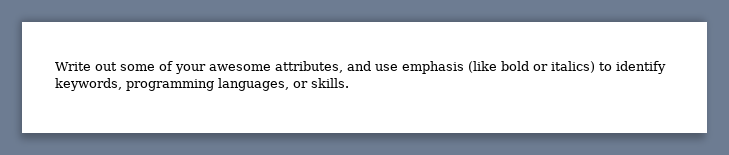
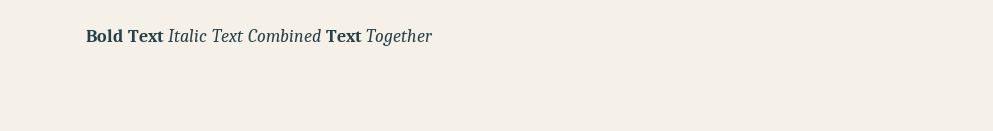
- Write out some of your awesome attributes, and use emphasis (like bold or italics) to identify keywords, programming languages, or skills.
+ Bold Text Italic Text Combined Text Together

